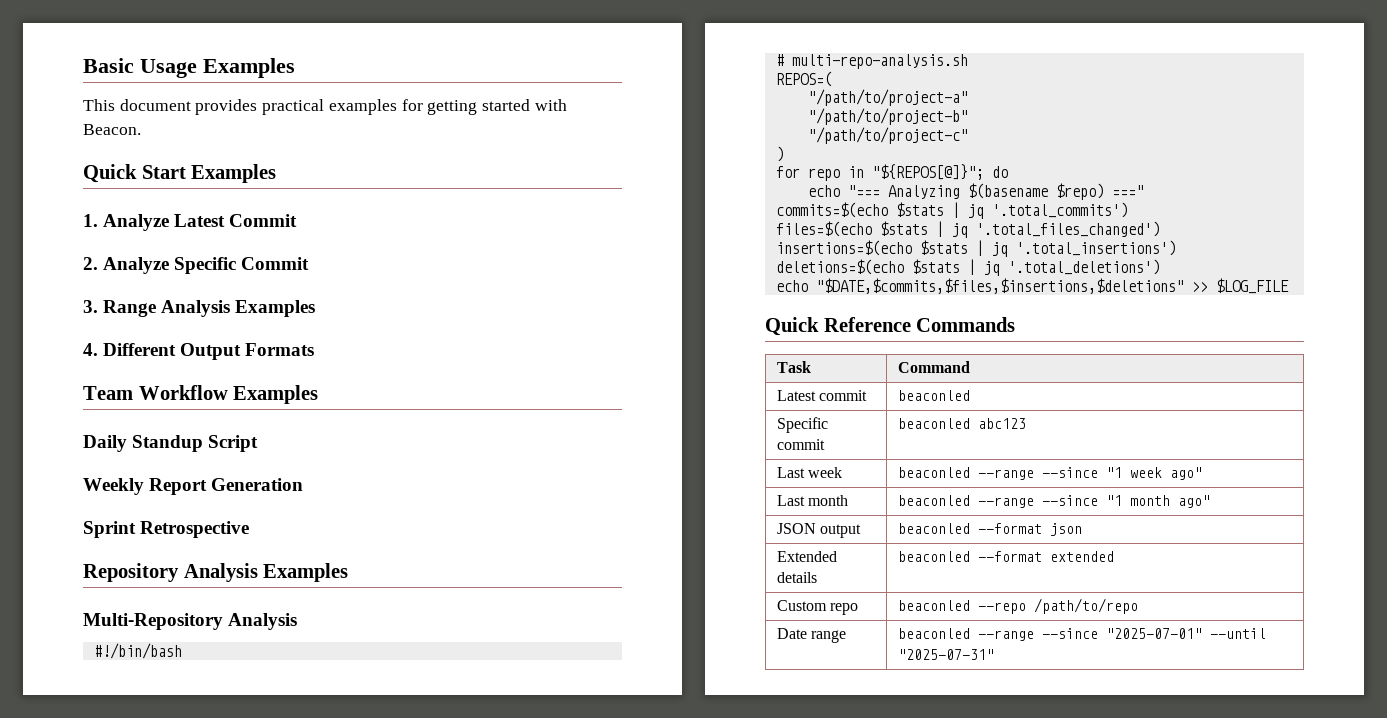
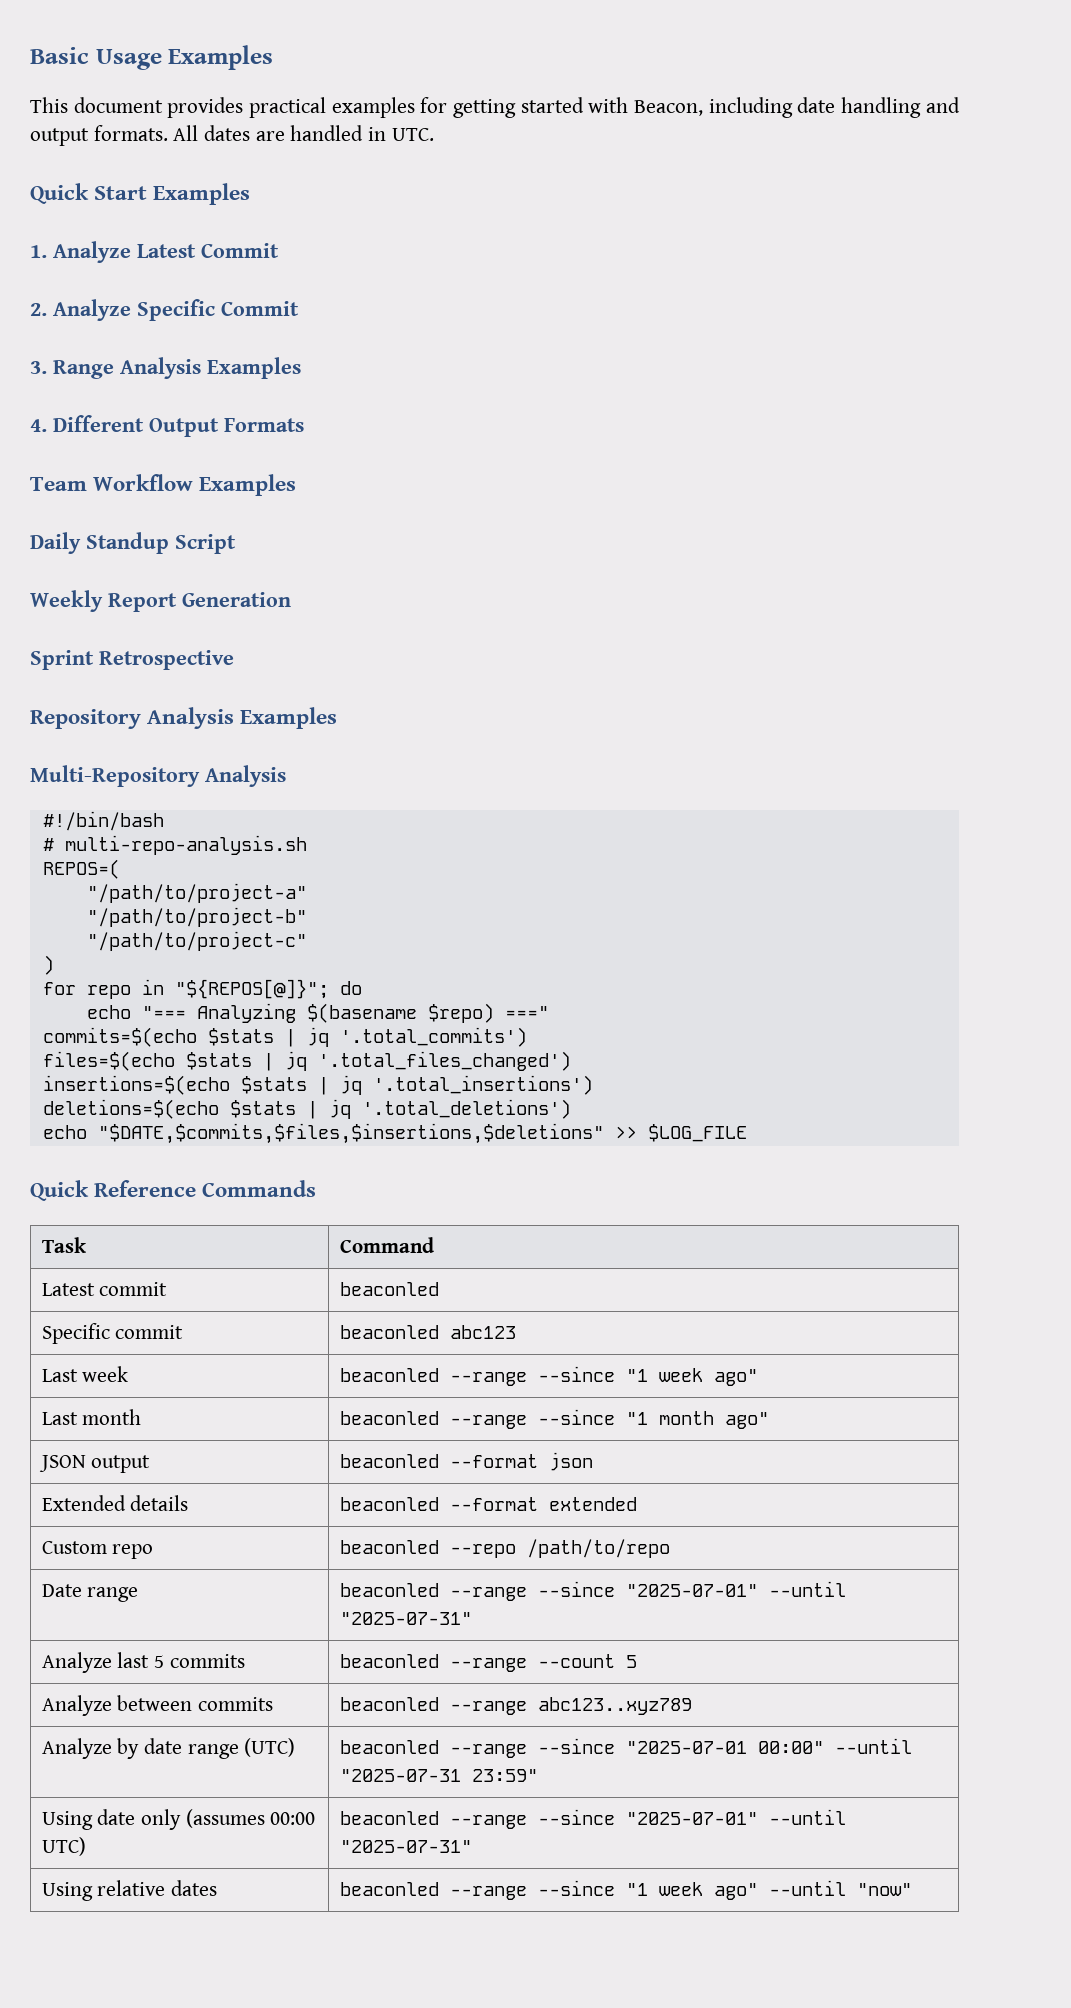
- This document provides practical examples for getting started with Beacon.
+ This document provides practical examples for getting started with Beacon, including date handling and output formats. All dates are handled in UTC.
+ Analyze last 5 commits | beaconled --range --count 5
+ Analyze between commits | beaconled --range abc123..xyz789
+ Analyze by date range (UTC) | beaconled --range --since "2025-07-01 00:00" --until "2025-07-31 23:59"
+ Using date only (assumes 00:00 UTC) | beaconled --range --since "2025-07-01" --until "2025-07-31"
+ Using relative dates | beaconled --range --since "1 week ago" --until "now"

